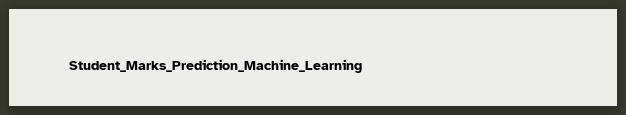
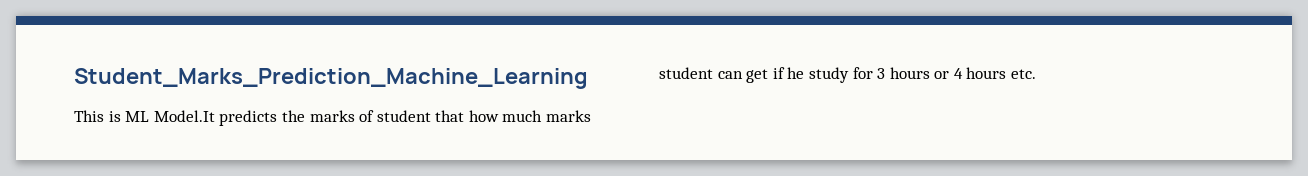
+ This is ML Model.It predicts the marks of student that how much marks student can get if he study for 3 hours or 4 hours etc.

